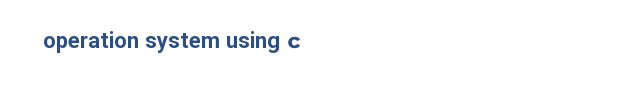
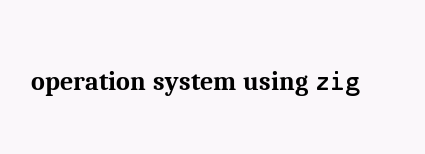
- operation system using c
+ operation system using zig

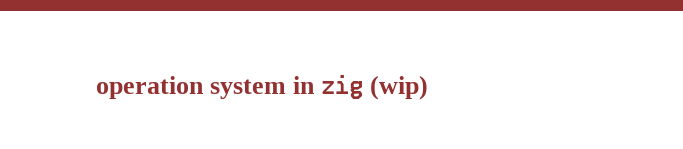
- operation system using zig
+ operation system in zig (wip)

